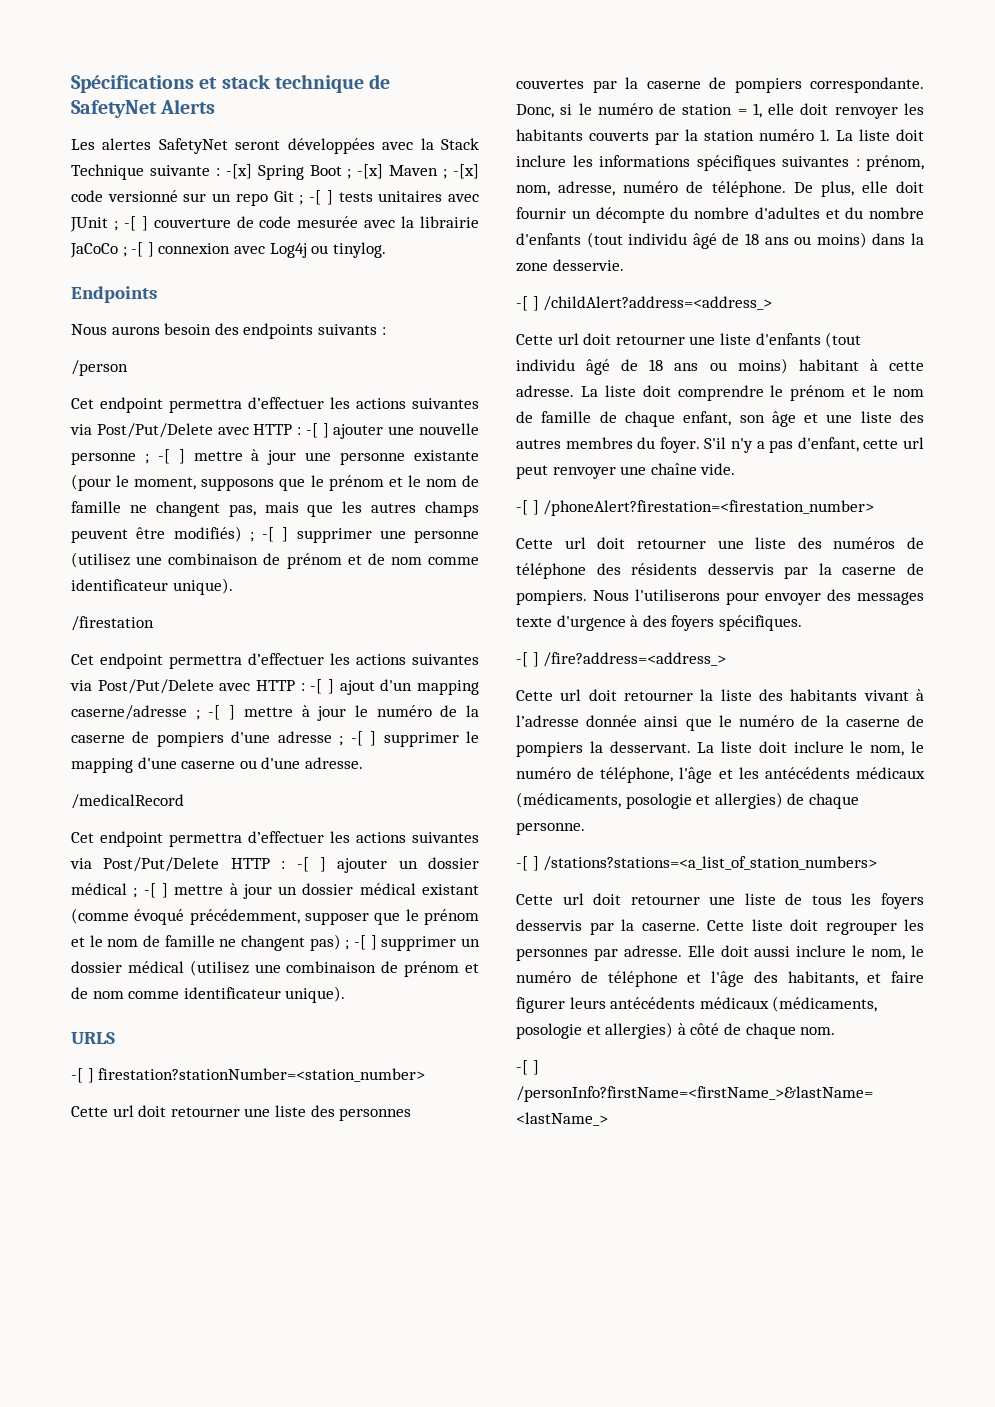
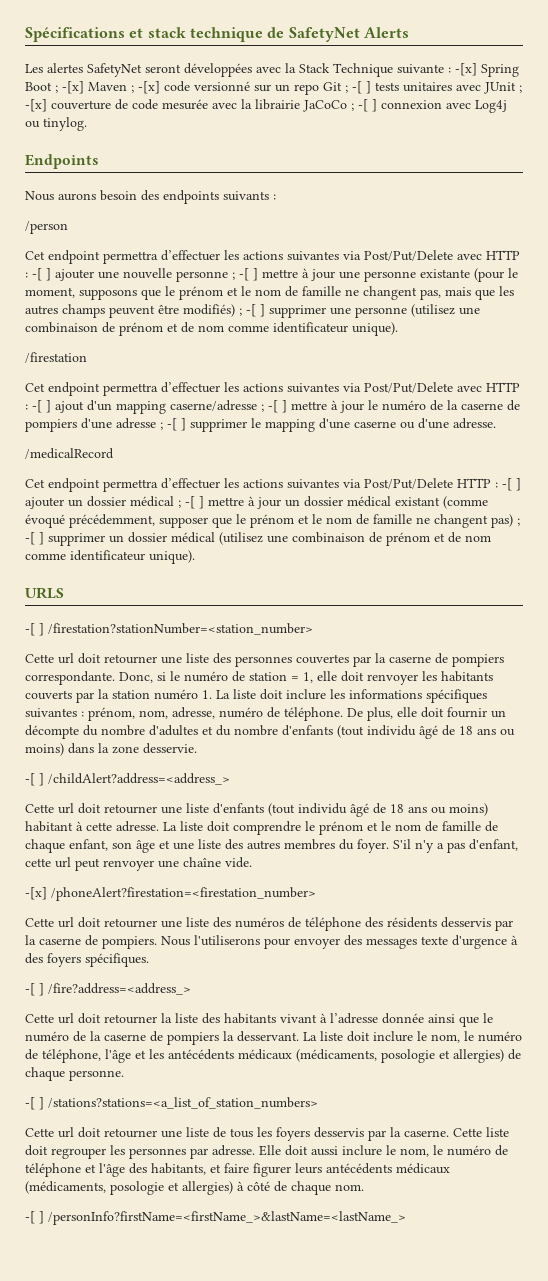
- Les alertes SafetyNet seront développées avec la Stack Technique suivante : -[x] Spring Boot ; -[x] Maven ; -[x] code versionné sur un repo Git ; -[ ] tests unitaires avec JUnit ; -[ ] couverture de code mesurée avec la librairie JaCoCo ; -[ ] connexion avec Log4j ou tinylog.
+ Les alertes SafetyNet seront développées avec la Stack Technique suivante : -[x] Spring Boot ; -[x] Maven ; -[x] code versionné sur un repo Git ; -[ ] tests unitaires avec JUnit ; -[x] couverture de code mesurée avec la librairie JaCoCo ; -[ ] connexion avec Log4j ou tinylog.
- -[ ] firestation?stationNumber=<station_number>
+ -[ ] /firestation?stationNumber=<station_number>
- -[ ] /phoneAlert?firestation=<firestation_number>
+ -[x] /phoneAlert?firestation=<firestation_number>

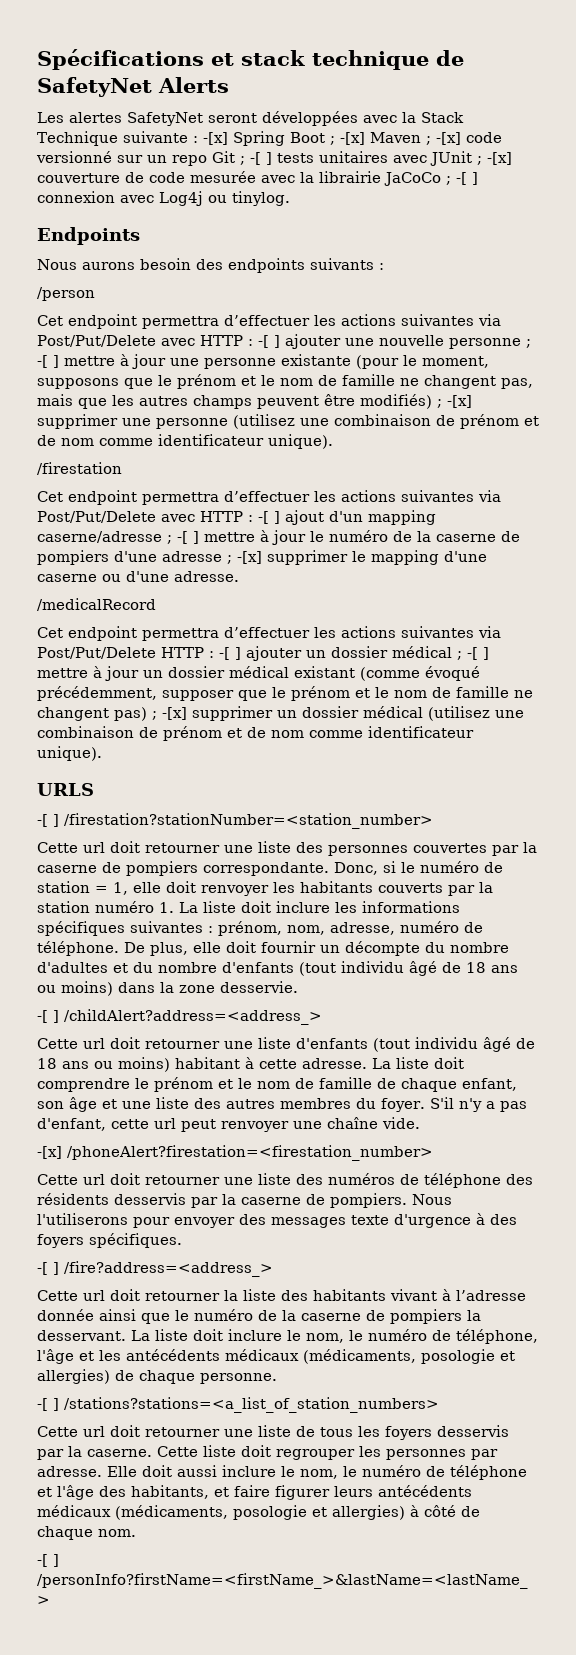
- -[ ] supprimer une personne (utilisez une combinaison de prénom et de nom comme identificateur unique).
+ -[x] supprimer une personne (utilisez une combinaison de prénom et de nom comme identificateur unique).
- Cet endpoint permettra d’effectuer les actions suivantes via Post/Put/Delete avec HTTP : -[ ] ajout d'un mapping caserne/adresse ; -[ ] mettre à jour le numéro de la caserne de pompiers d'une adresse ; -[ ] supprimer le mapping d'une caserne ou d'une adresse.
+ Cet endpoint permettra d’effectuer les actions suivantes via Post/Put/Delete avec HTTP : -[ ] ajout d'un mapping caserne/adresse ; -[ ] mettre à jour le numéro de la caserne de pompiers d'une adresse ; -[x] supprimer le mapping d'une caserne ou d'une adresse.
- Cet endpoint permettra d’effectuer les actions suivantes via Post/Put/Delete HTTP : -[ ] ajouter un dossier médical ; -[ ] mettre à jour un dossier médical existant (comme évoqué précédemment, supposer que le prénom et le nom de famille ne changent pas) ; -[ ] supprimer un dossier médical (utilisez une combinaison de prénom et de nom comme identificateur unique).
+ Cet endpoint permettra d’effectuer les actions suivantes via Post/Put/Delete HTTP : -[ ] ajouter un dossier médical ; -[ ] mettre à jour un dossier médical existant (comme évoqué précédemment, supposer que le prénom et le nom de famille ne changent pas) ; -[x] supprimer un dossier médical (utilisez une combinaison de prénom et de nom comme identificateur unique).

